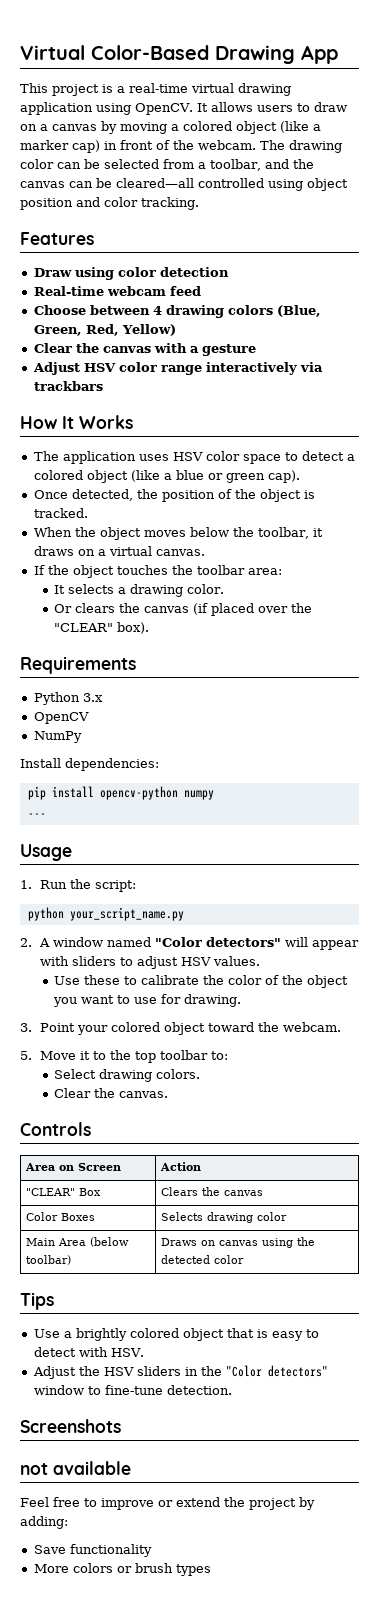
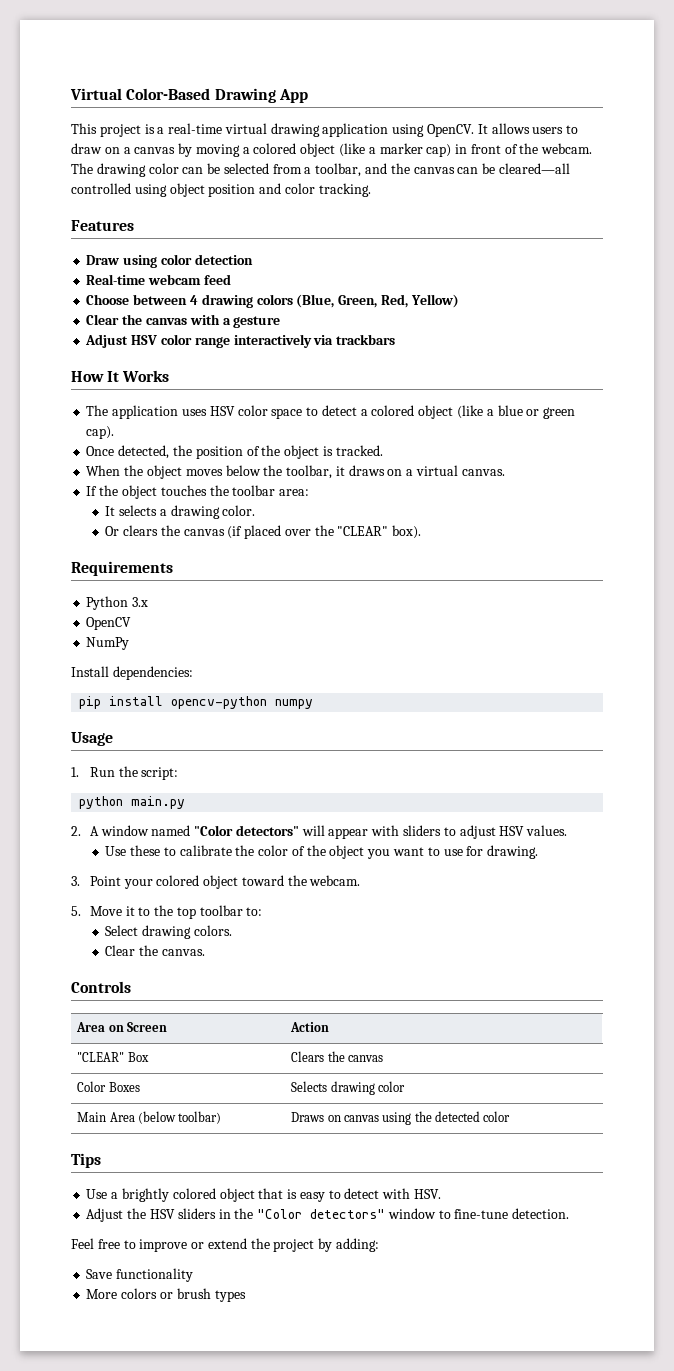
- ---
- python your_script_name.py
+ python main.py
- Screenshots
- not available

